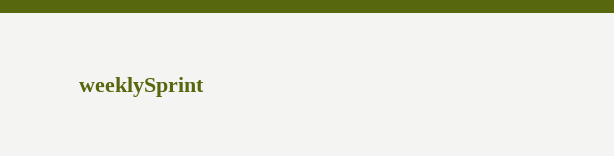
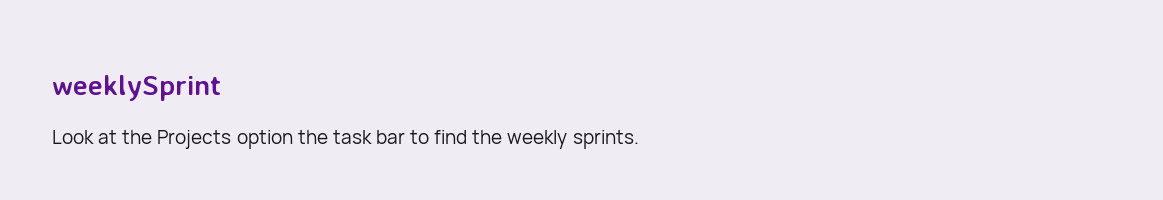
+ Look at the Projects option the task bar to find the weekly sprints.

